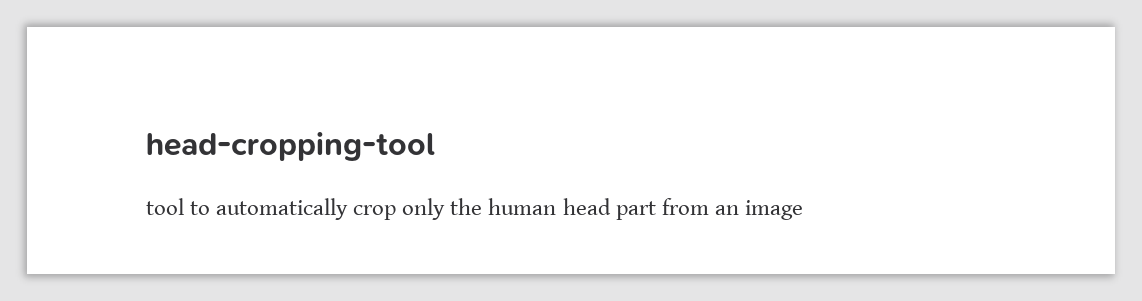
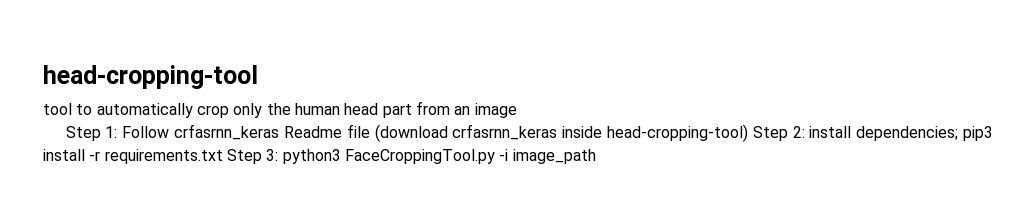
+ Step 1: Follow crfasrnn_keras Readme file (download crfasrnn_keras inside head-cropping-tool) Step 2: install dependencies; pip3 install -r requirements.txt Step 3: python3 FaceCroppingTool.py -i image_path

